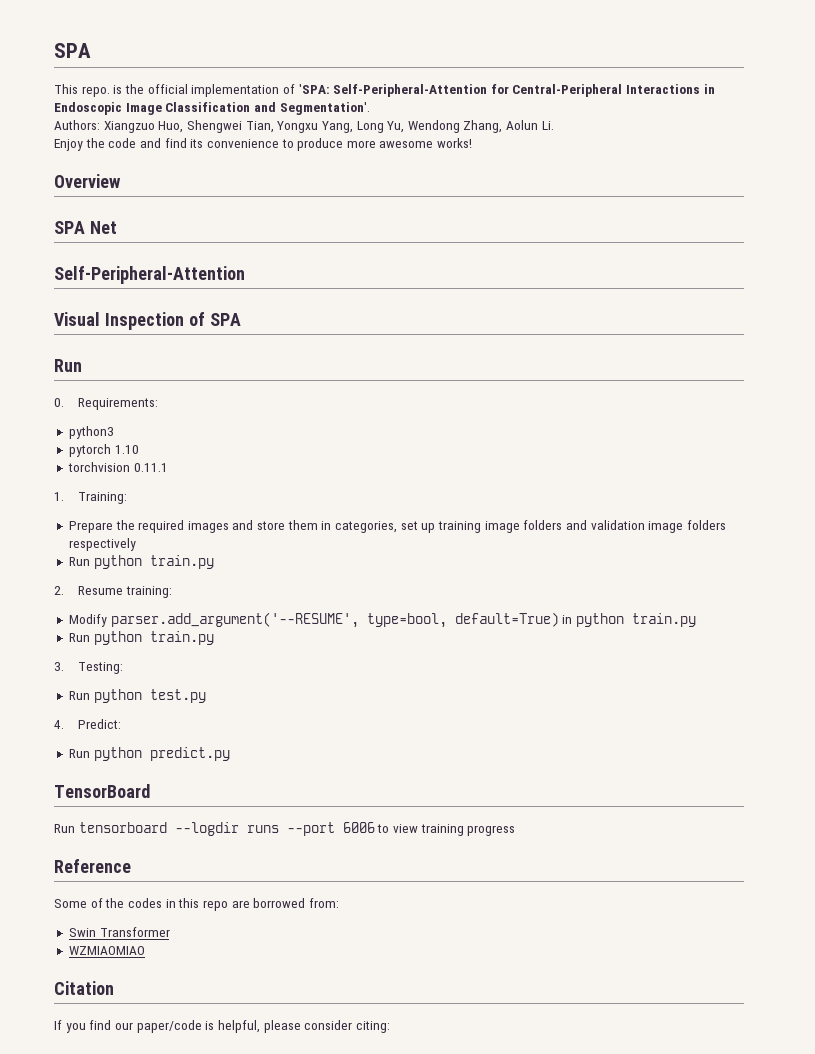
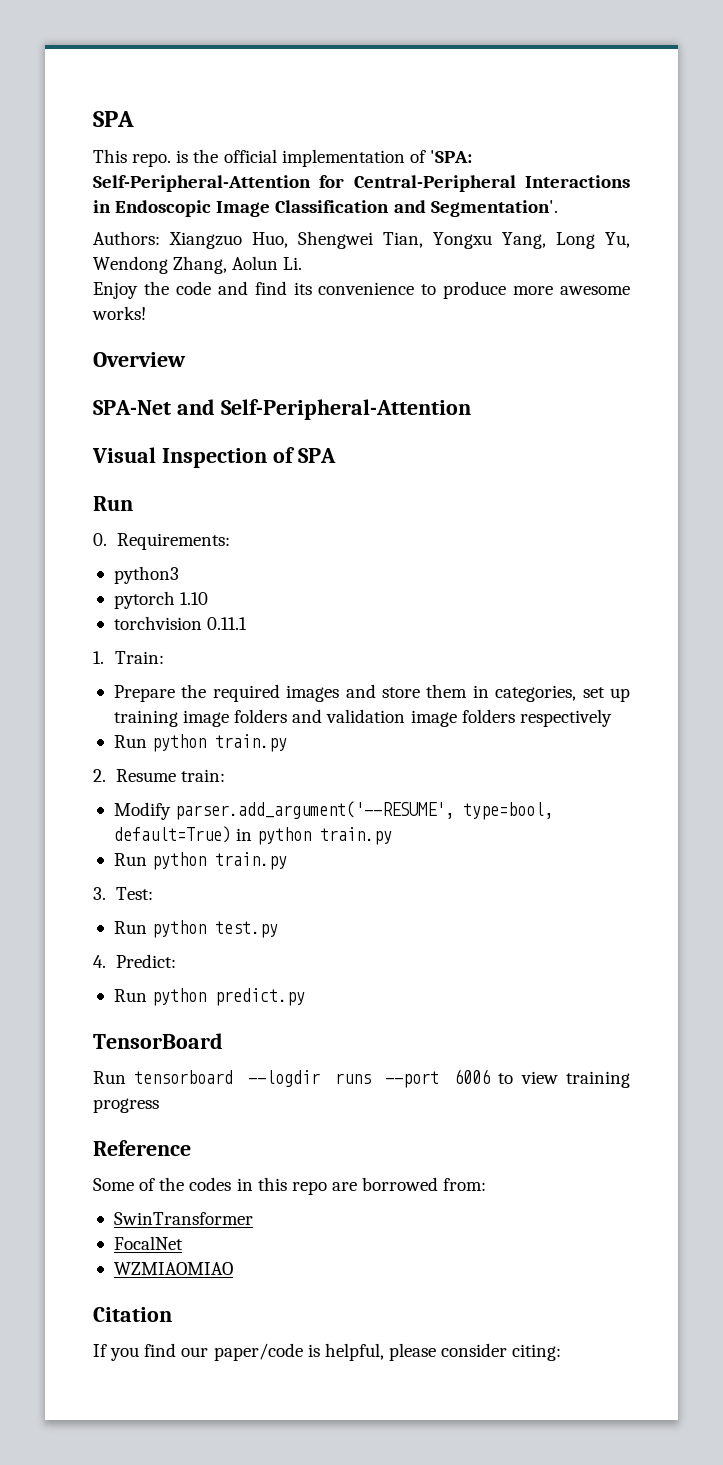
- SPA Net
- Self-Peripheral-Attention
+ SPA-Net and Self-Peripheral-Attention
- 1. Training:
+ 1. Train:
- 2. Resume training:
+ 2. Resume train:
- 3. Testing:
+ 3. Test:
- Swin Transformer
+ SwinTransformer
+ FocalNet

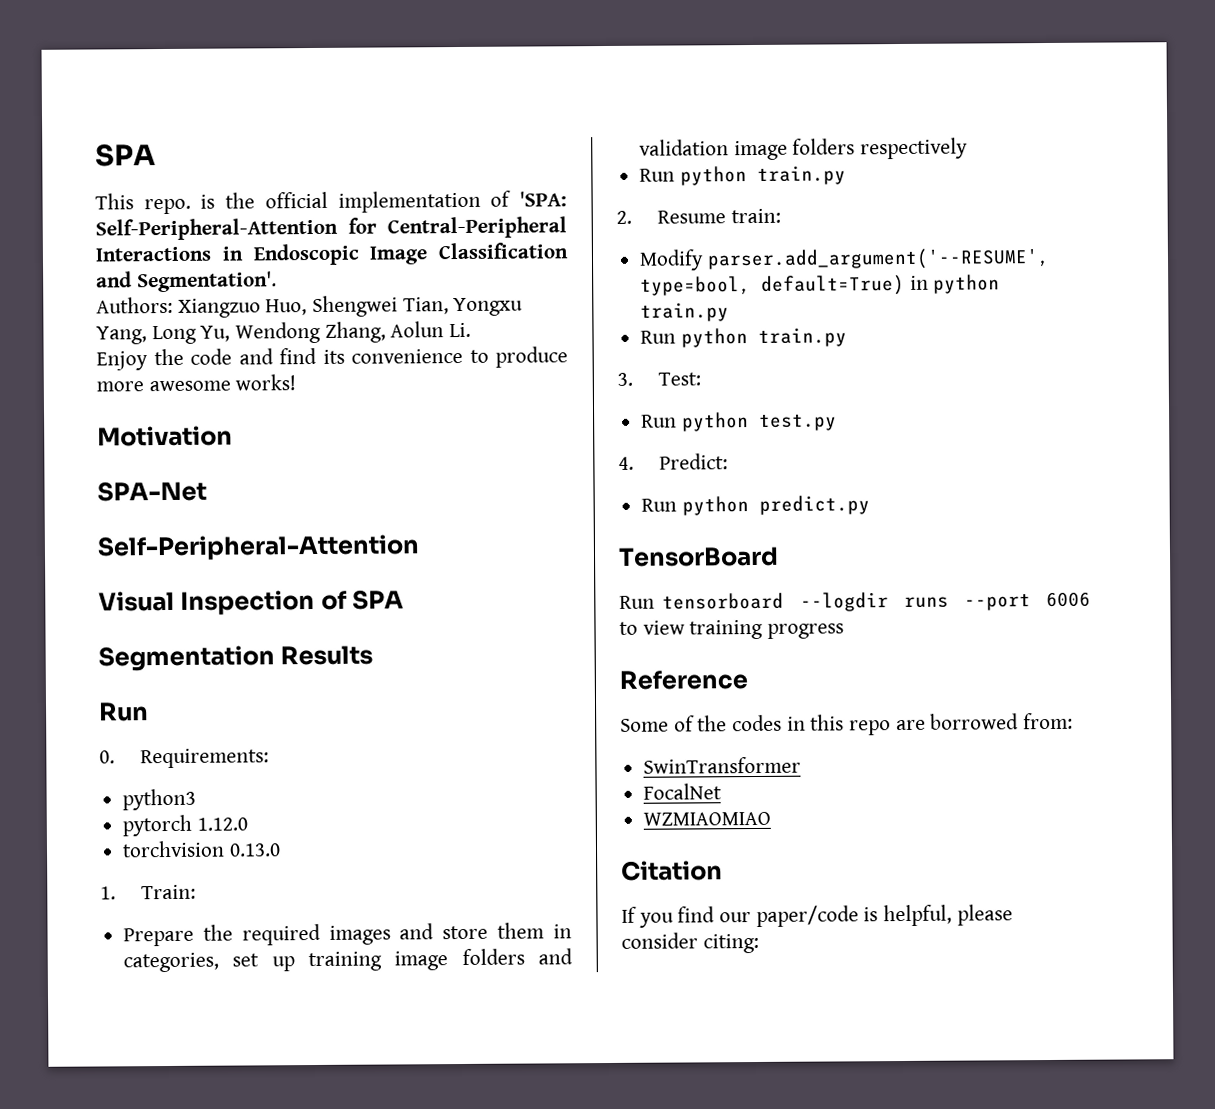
- Overview
+ Motivation
- SPA-Net and Self-Peripheral-Attention
+ SPA-Net
+ Self-Peripheral-Attention
+ Segmentation Results
- pytorch 1.10
+ pytorch 1.12.0
- torchvision 0.11.1
+ torchvision 0.13.0

